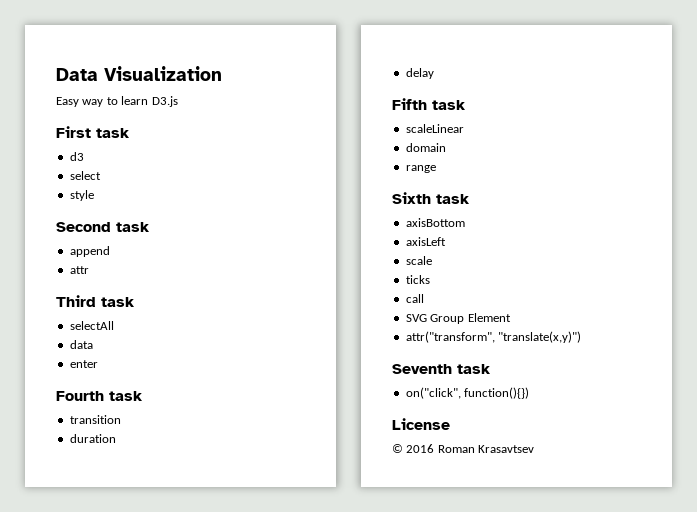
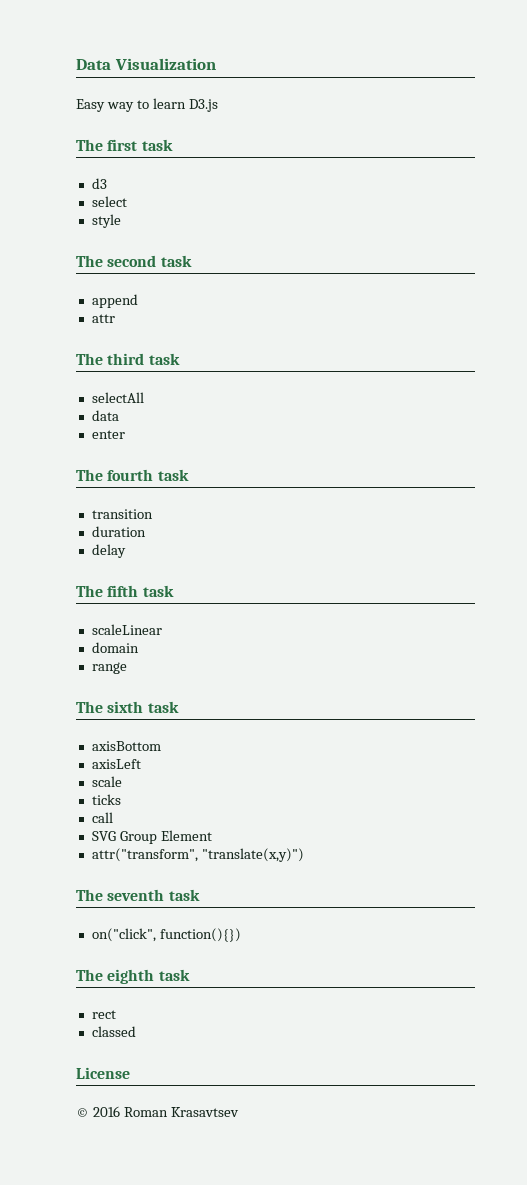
- First task
+ The first task
- Second task
+ The second task
- Third task
+ The third task
- Fourth task
+ The fourth task
- Fifth task
+ The fifth task
- Sixth task
+ The sixth task
- Seventh task
+ The seventh task
+ The eighth task
+ rect
+ classed

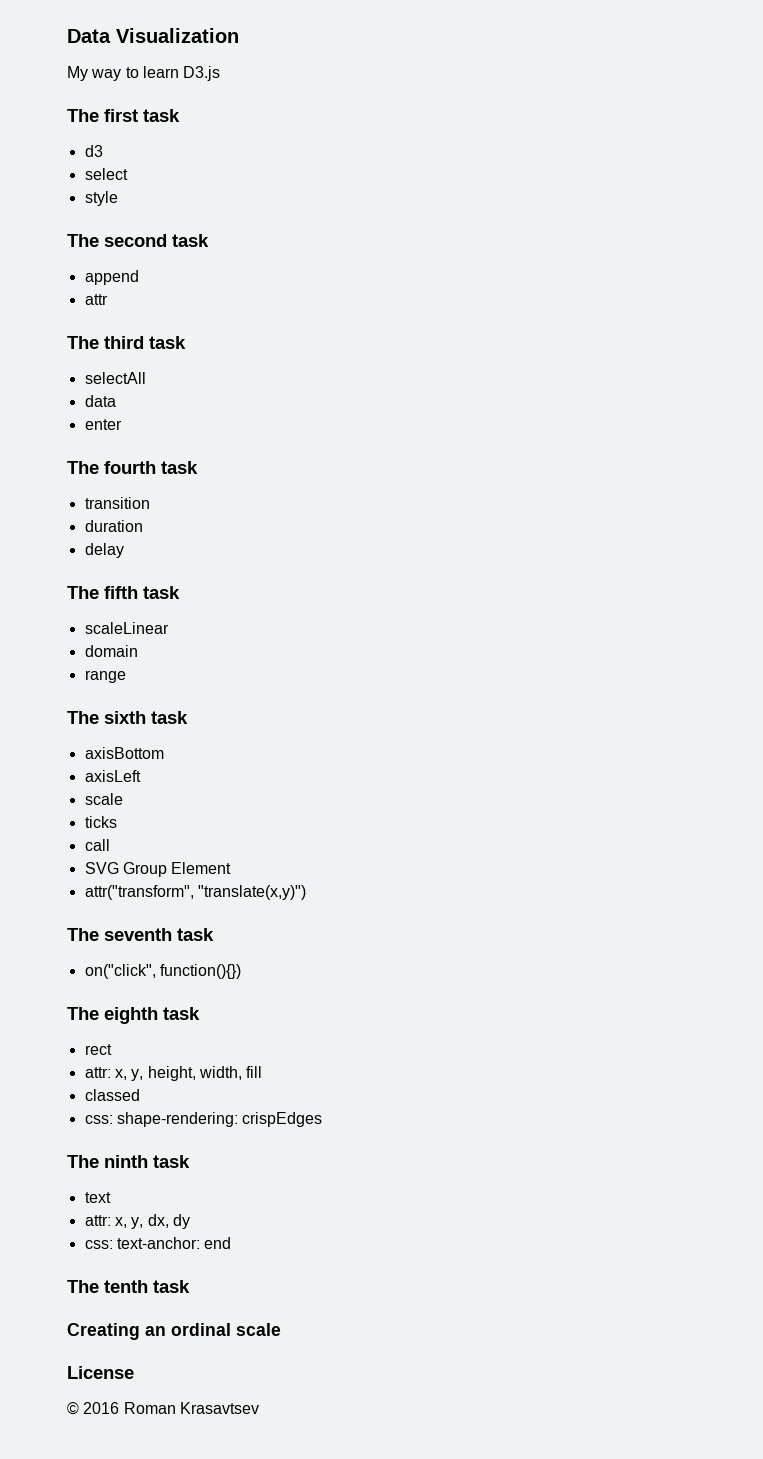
- Easy way to learn D3.js
+ My way to learn D3.js
+ attr: x, y, height, width, fill
  classed
+ css: shape-rendering: crispEdges
+ The ninth task
+ text
+ attr: x, y, dx, dy
+ css: text-anchor: end
+ The tenth task
+ Creating an ordinal scale

